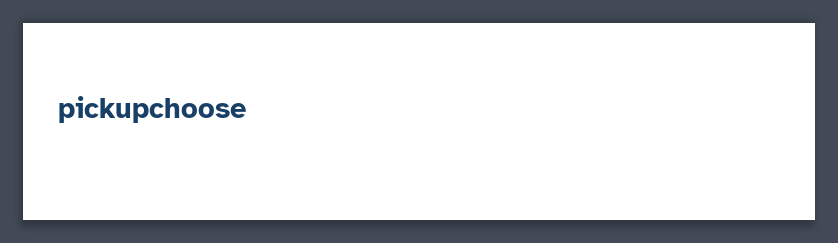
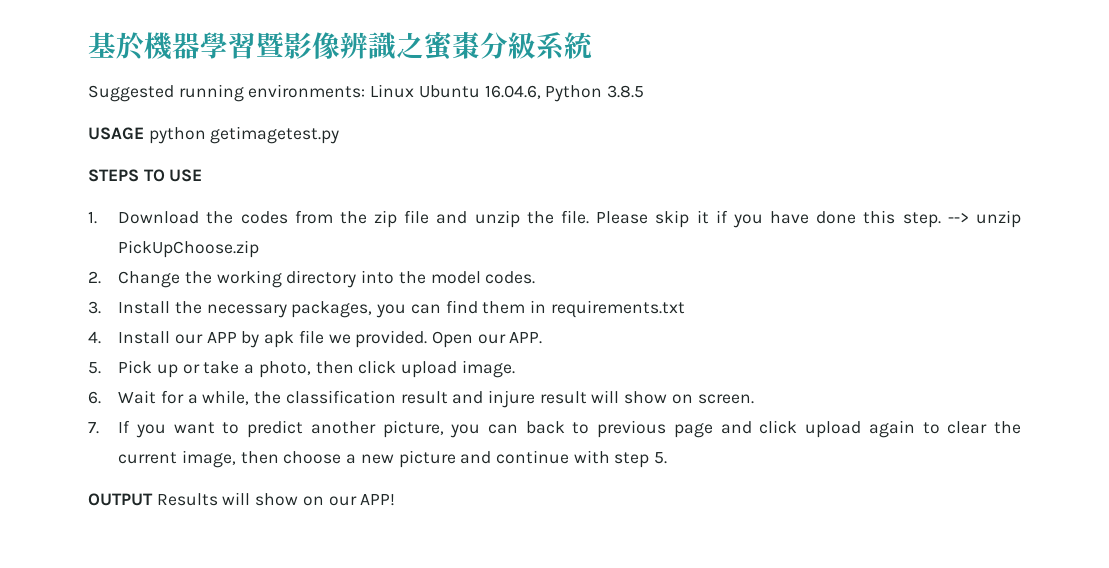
- pickupchoose
+ 基於機器學習暨影像辨識之蜜棗分級系統
+ Suggested running environments: Linux Ubuntu 16.04.6, Python 3.8.5
+ USAGE python getimagetest.py
+ STEPS TO USE
+ 1. Download the codes from the zip file and unzip the file. Please skip it if you have done this step. --> unzip PickUpChoose.zip
+ 2. Change the working directory into the model codes.
+ 3. Install the necessary packages, you can find them in requirements.txt
+ 4. Install our APP by apk file we provided. Open our APP.
+ 5. Pick up or take a photo, then click upload image.
+ 6. Wait for a while, the classification result and injure result will show on screen.
+ 7. If you want to predict another picture, you can back to previous page and click upload again to clear the current image, then choose a new picture and continue with step 5.
+ OUTPUT Results will show on our APP!

